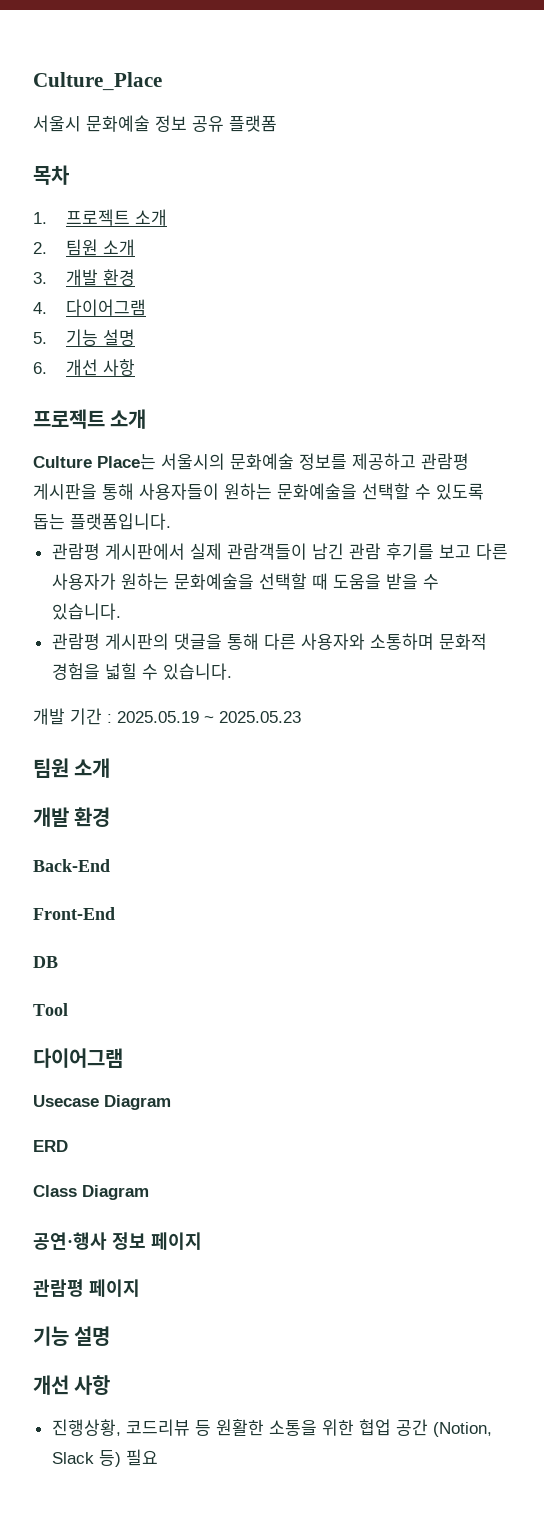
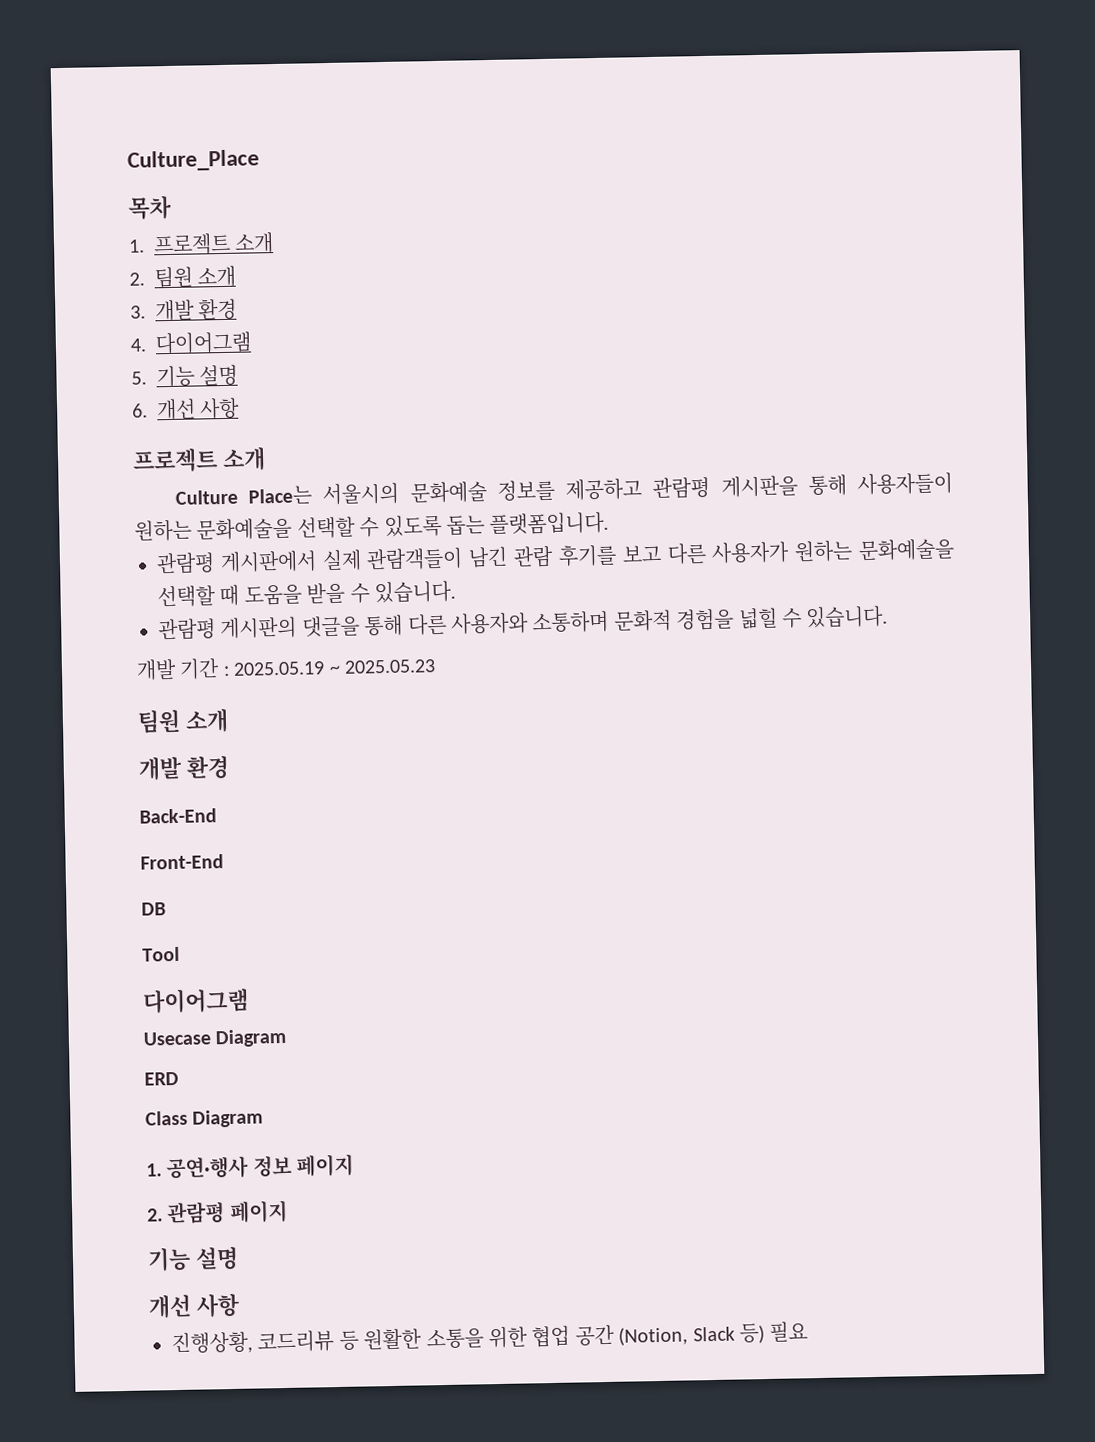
- 서울시 문화예술 정보 공유 플랫폼
- 공연·행사 정보 페이지
+ 1. 공연·행사 정보 페이지
- 관람평 페이지
+ 2. 관람평 페이지

